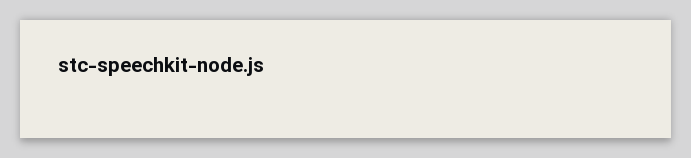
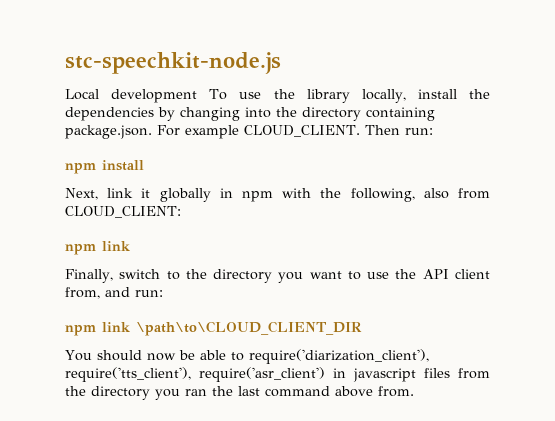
+ Local development To use the library locally, install the dependencies by changing into the directory containing package.json. For example CLOUD_CLIENT. Then run:
+ npm install
+ Next, link it globally in npm with the following, also from CLOUD_CLIENT:
+ npm link
+ Finally, switch to the directory you want to use the API client from, and run:
+ npm link \path\to\CLOUD_CLIENT_DIR
+ You should now be able to require('diarization_client'), require('tts_client'), require('asr_client') in javascript files from the directory you ran the last command above from.

